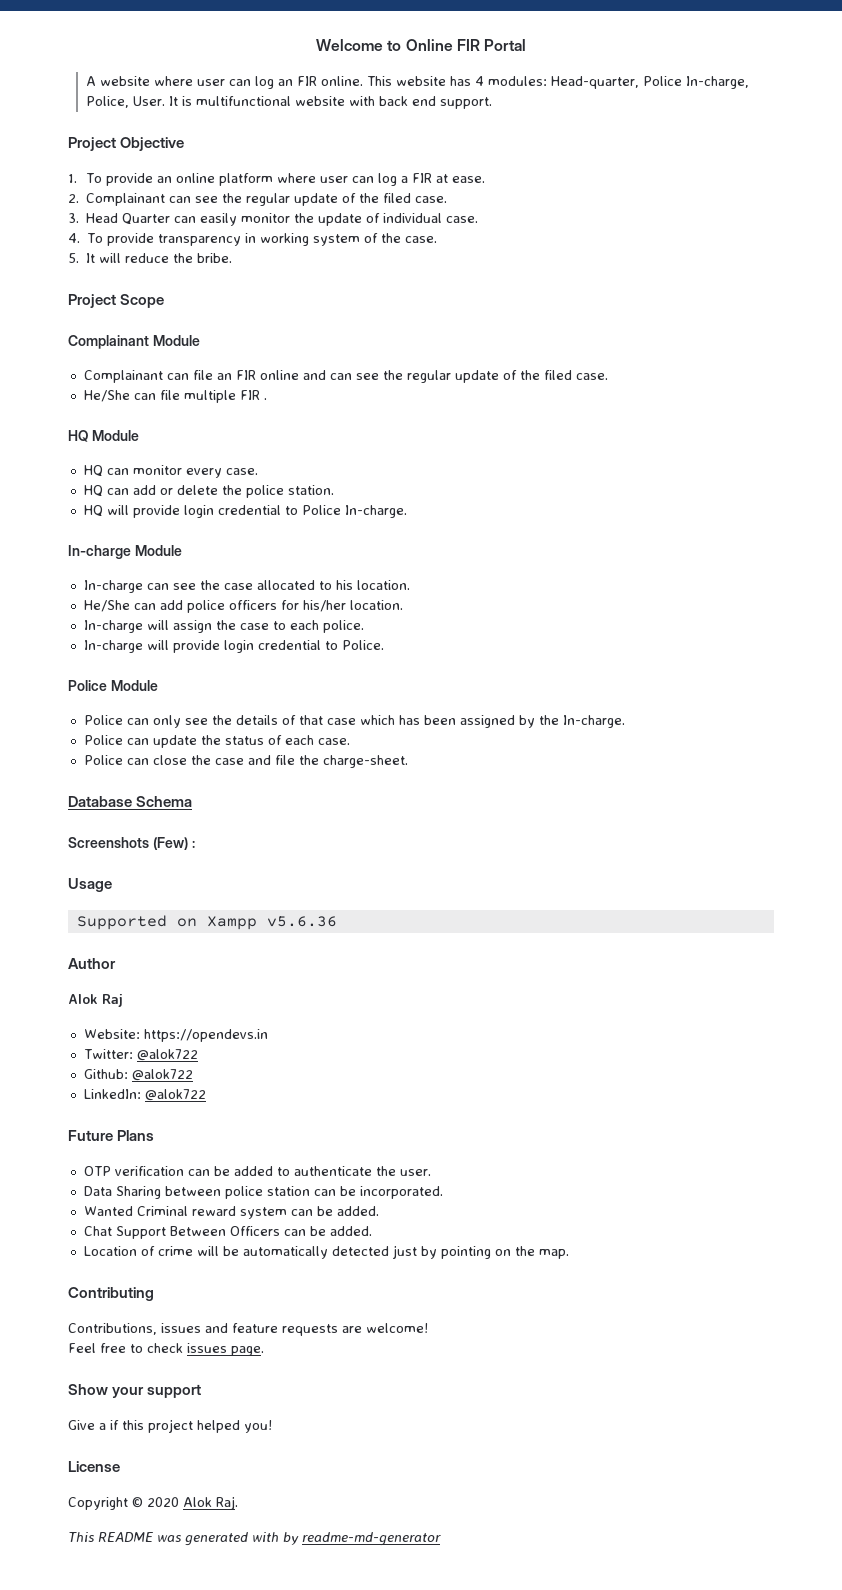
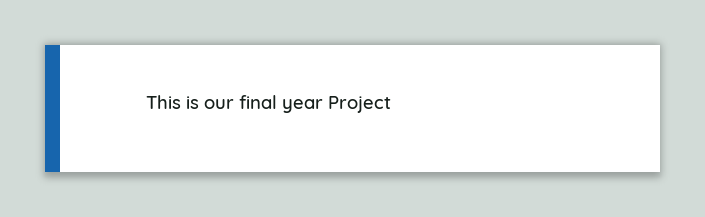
- Welcome to Online FIR Portal
- A website where user can log an FIR online. This website has 4 modules: Head-quarter, Police In-charge, Police, User. It is multifunctional website with back end support.
- Project Objective
- 1. To provide an online platform where user can log a FIR at ease.
- 2. Complainant can see the regular update of the filed case.
- 3. Head Quarter can easily monitor the update of individual case.
- 4. To provide transparency in working system of the case.
- 5. It will reduce the bribe.
- Project Scope
- Complainant Module
- Complainant can file an FIR online and can see the regular update of the filed case.
- He/She can file multiple FIR .
- HQ Module
- HQ can monitor every case.
- HQ can add or delete the police station.
- HQ will provide login credential to Police In-charge.
- In-charge Module
- In-charge can see the case allocated to his location.
- He/She can add police officers for his/her location.
- In-charge will assign the case to each police.
- In-charge will provide login credential to Police.
- Police Module
- Police can only see the details of that case which has been assigned by the In-charge.
- Police can update the status of each case.
- Police can close the case and file the charge-sheet.
- Database Schema
- Screenshots (Few) :
- Usage
- Supported on Xampp v5.6.36
- Author
- Alok Raj
- Website: https://opendevs.in
- Twitter: @alok722
- Github: @alok722
- LinkedIn: @alok722
- Future Plans
- OTP verification can be added to authenticate the user.
- Data Sharing between police station can be incorporated.
- Wanted Criminal reward system can be added.
- Chat Support Between Officers can be added.
- Location of crime will be automatically detected just by pointing on the map.
- Contributing
- Contributions, issues and feature requests are welcome!
- Feel free to check issues page.
- Show your support
- Give a if this project helped you!
- License
- Copyright © 2020 Alok Raj.
- This README was generated with by readme-md-generator
+ This is our final year Project

